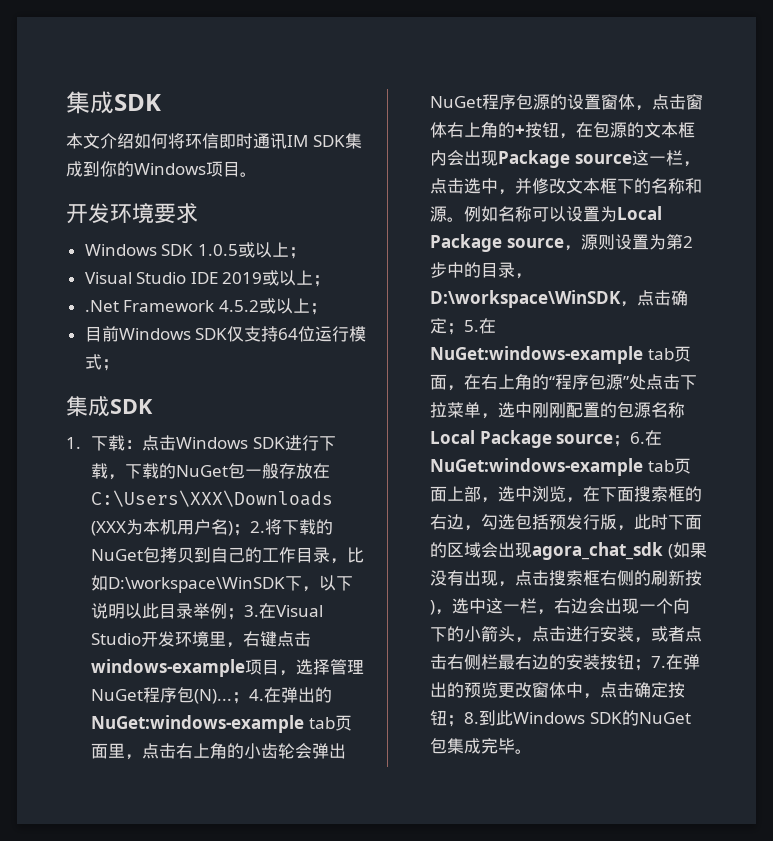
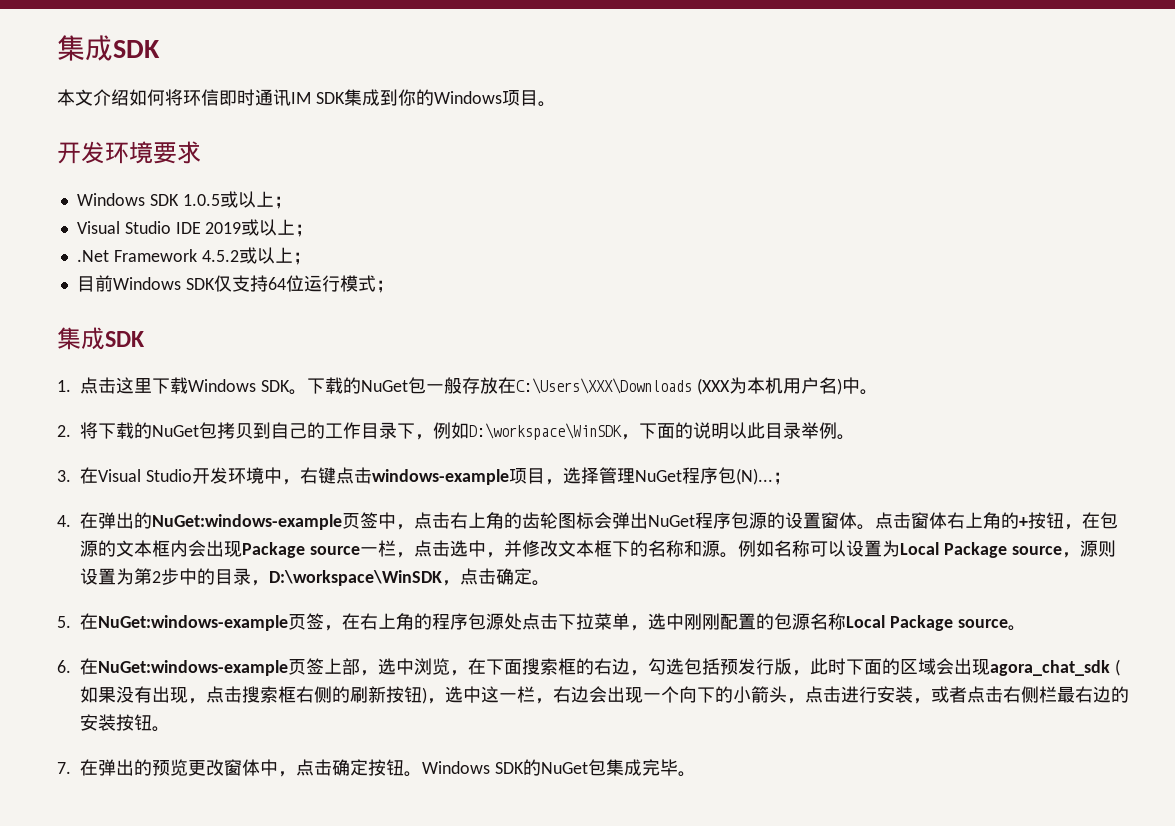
- 1.下载：点击Windows SDK进行下载，下载的NuGet包一般存放在C:\Users\XXX\Downloads (XXX为本机用户名)；2.将下载的NuGet包拷贝到自己的工作目录，比如D:\workspace\WinSDK下，以下说明以此目录举例；3.在Visual Studio开发环境里，右键点击windows-example项目，选择管理NuGet程序包(N)...；4.在弹出的NuGet:windows-example tab页面里，点击右上角的小齿轮会弹出NuGet程序包源的设置窗体，点击窗体右上角的+按钮，在包源的文本框内会出现Package source这一栏，点击选中，并修改文本框下的名称和源。
+ 1.点击这里下载Windows SDK。下载的NuGet包一般存放在C:\Users\XXX\Downloads (XXX为本机用户名)中。
+ 2.将下载的NuGet包拷贝到自己的工作目录下，例如D:\workspace\WinSDK，下面的说明以此目录举例。
+ 3.在Visual Studio开发环境中，右键点击windows-example项目，选择管理NuGet程序包(N)...；
+ 4.在弹出的NuGet:windows-example页签中，点击右上角的齿轮图标会弹出NuGet程序包源的设置窗体。点击窗体右上角的+按钮，在包源的文本框内会出现Package source一栏，点击选中，并修改文本框下的名称和源。
- 例如名称可以设置为Local Package source，源则设置为第2步中的目录，D:\workspace\WinSDK，点击确定；5.在NuGet:windows-example tab页面，在右上角的“程序包源”处点击下拉菜单，选中刚刚配置的包源名称Local Package source；6.在NuGet:windows-example tab页面上部，选中浏览，在下面搜索框的右边，勾选包括预发行版，此时下面的区域会出现agora_chat_sdk (如果没有出现，点击搜索框右侧的刷新按)，选中这一栏，右边会出现一个向下的小箭头，点击进行安装，或者点击右侧栏最右边的安装按钮；7.在弹出的预览更改窗体中，点击确定按钮；8.到此Windows SDK的NuGet包集成完毕。
+ 例如名称可以设置为Local Package source，源则设置为第2步中的目录，D:\workspace\WinSDK，点击确定。
+ 5.在NuGet:windows-example页签，在右上角的程序包源处点击下拉菜单，选中刚刚配置的包源名称Local Package source。
+ 6.在NuGet:windows-example页签上部，选中浏览，在下面搜索框的右边，勾选包括预发行版，此时下面的区域会出现agora_chat_sdk (如果没有出现，点击搜索框右侧的刷新按钮)，选中这一栏，右边会出现一个向下的小箭头，点击进行安装，或者点击右侧栏最右边的安装按钮。
+ 7.在弹出的预览更改窗体中，点击确定按钮。Windows SDK的NuGet包集成完毕。

